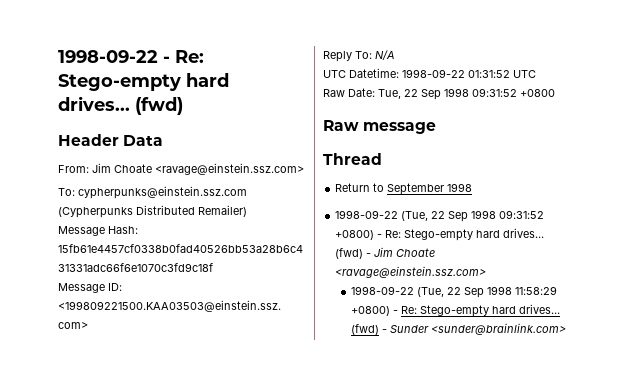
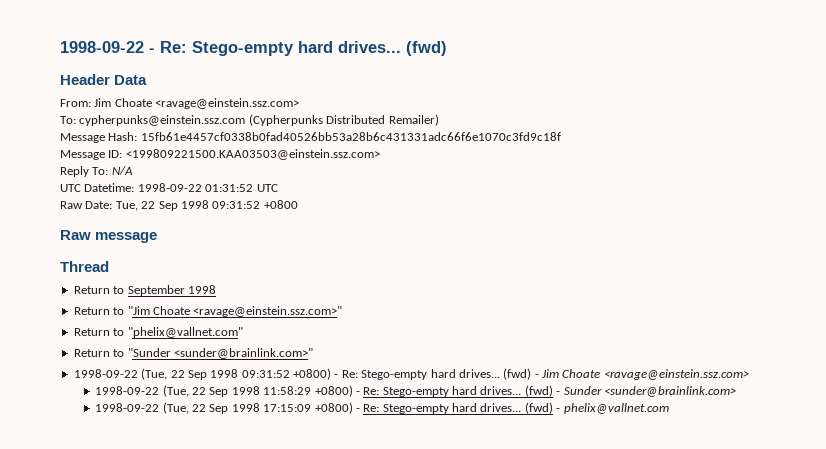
+ Return to "Jim Choate <ravage@einstein.ssz.com>"
+ Return to "phelix@vallnet.com"
+ Return to "Sunder <sunder@brainlink.com>"
+ 1998-09-22 (Tue, 22 Sep 1998 17:15:09 +0800) - Re: Stego-empty hard drives... (fwd) - phelix@vallnet.com

